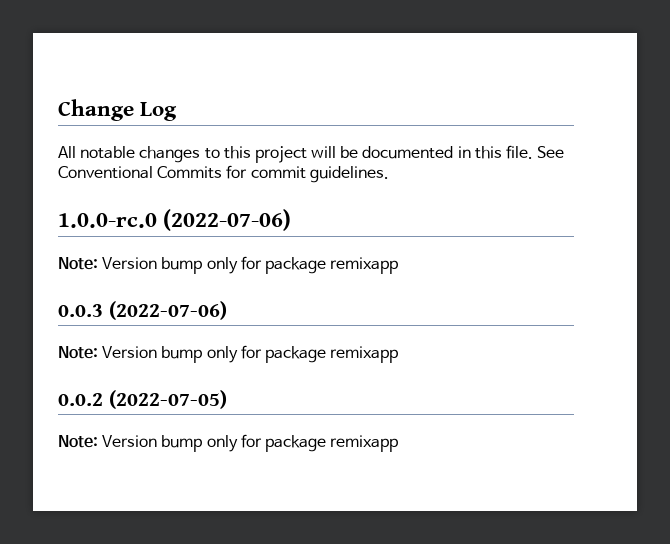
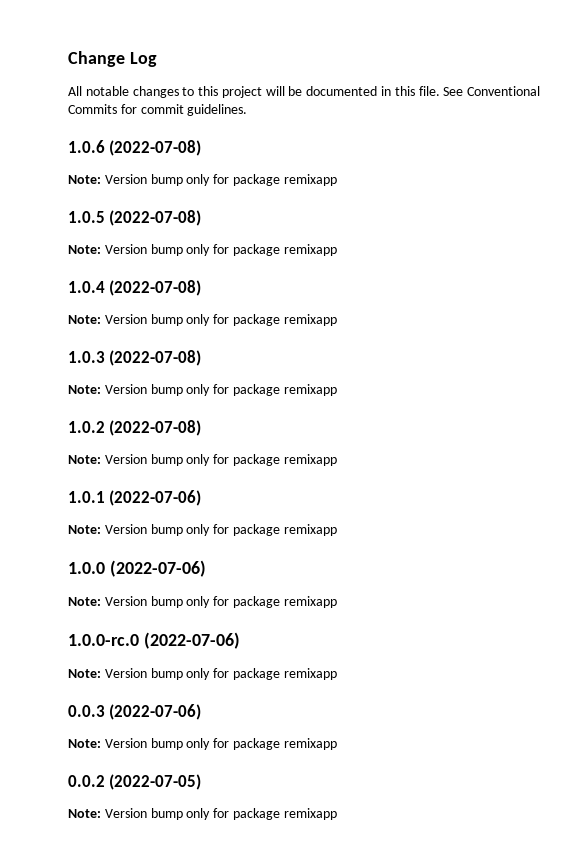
+ 1.0.6 (2022-07-08)
+ Note: Version bump only for package remixapp
+ 1.0.5 (2022-07-08)
+ Note: Version bump only for package remixapp
+ 1.0.4 (2022-07-08)
+ Note: Version bump only for package remixapp
+ 1.0.3 (2022-07-08)
+ Note: Version bump only for package remixapp
+ 1.0.2 (2022-07-08)
+ Note: Version bump only for package remixapp
+ 1.0.1 (2022-07-06)
+ Note: Version bump only for package remixapp
+ 1.0.0 (2022-07-06)
+ Note: Version bump only for package remixapp

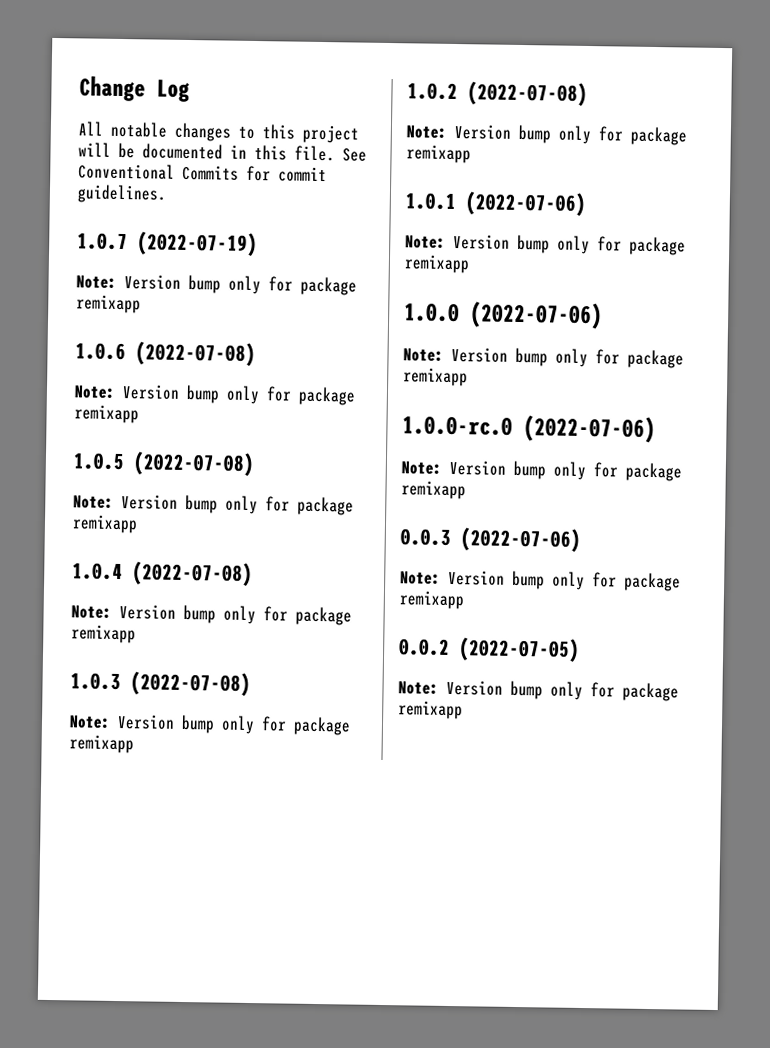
+ 1.0.7 (2022-07-19)
+ Note: Version bump only for package remixapp

